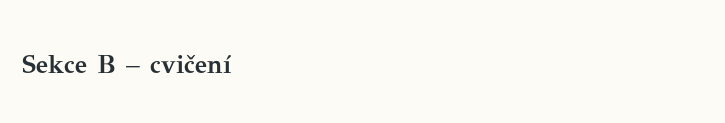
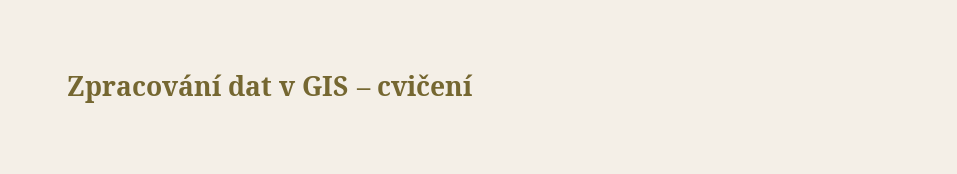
- Sekce B – cvičení
+ Zpracování dat v GIS – cvičení

